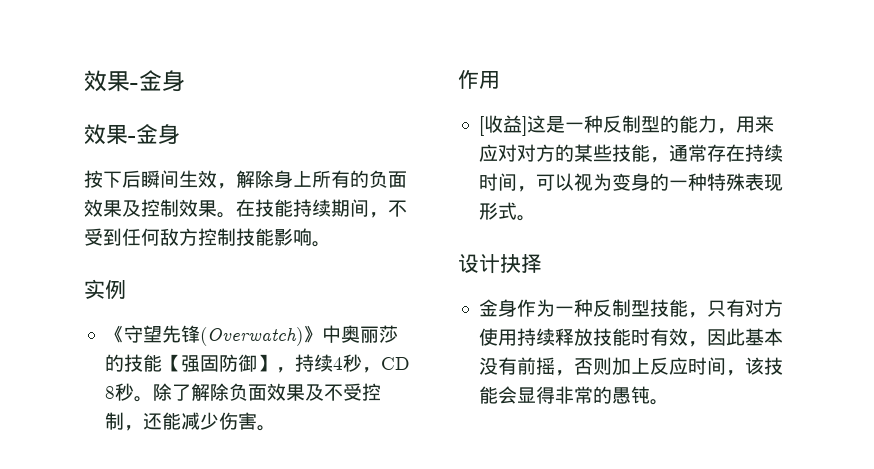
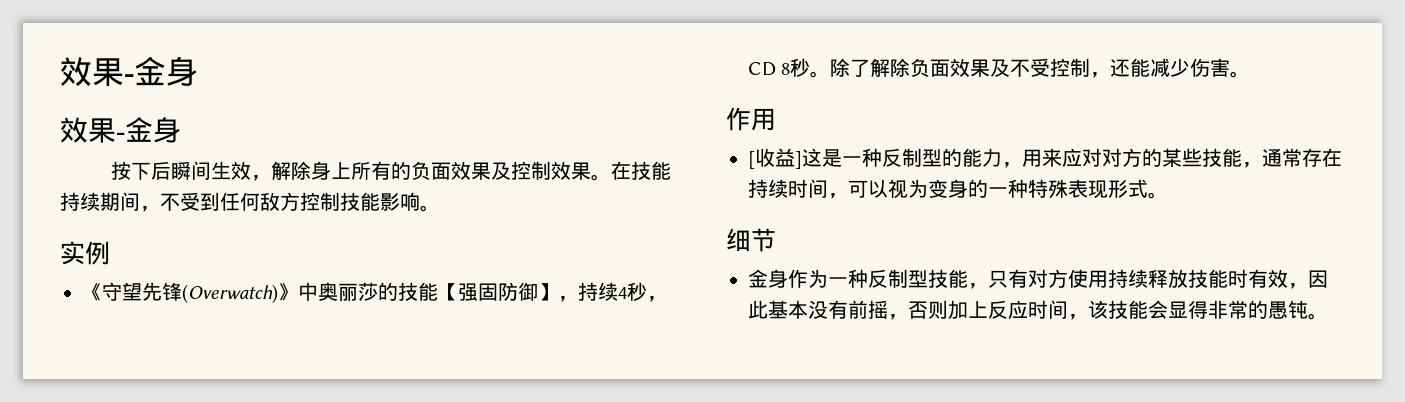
- 设计抉择
+ 细节

